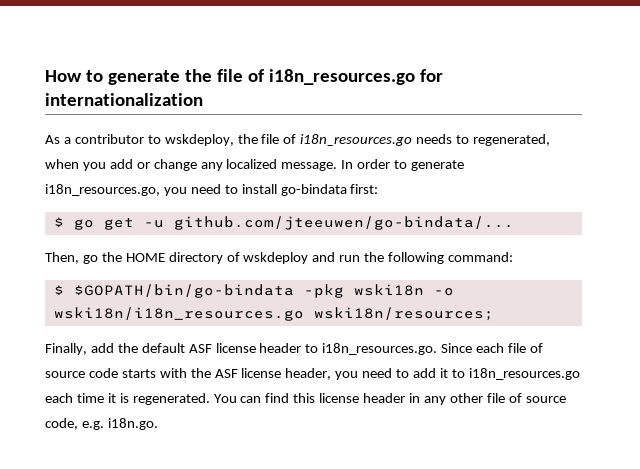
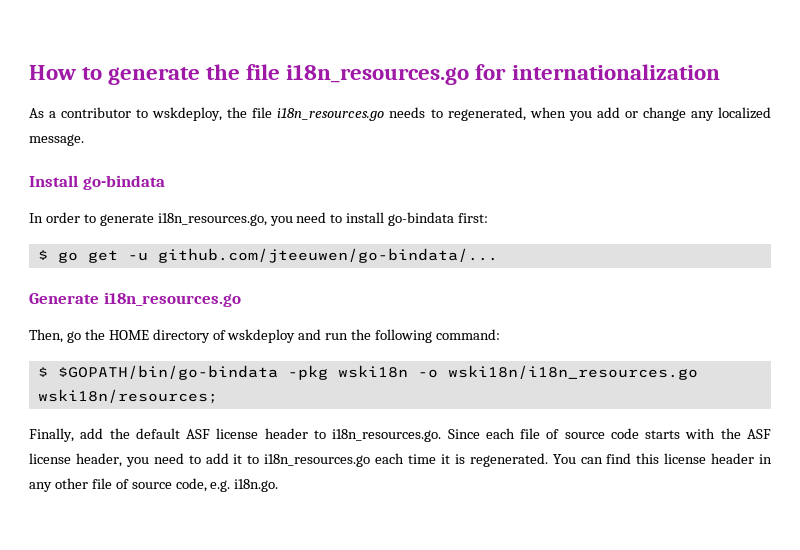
- How to generate the file of i18n_resources.go for internationalization
+ How to generate the file i18n_resources.go for internationalization
- As a contributor to wskdeploy, the file of i18n_resources.go needs to regenerated, when you add or change any localized message. In order to generate i18n_resources.go, you need to install go-bindata first:
+ As a contributor to wskdeploy, the file i18n_resources.go needs to regenerated, when you add or change any localized message.
+ Install go-bindata
+ In order to generate i18n_resources.go, you need to install go-bindata first:
+ Generate i18n_resources.go

